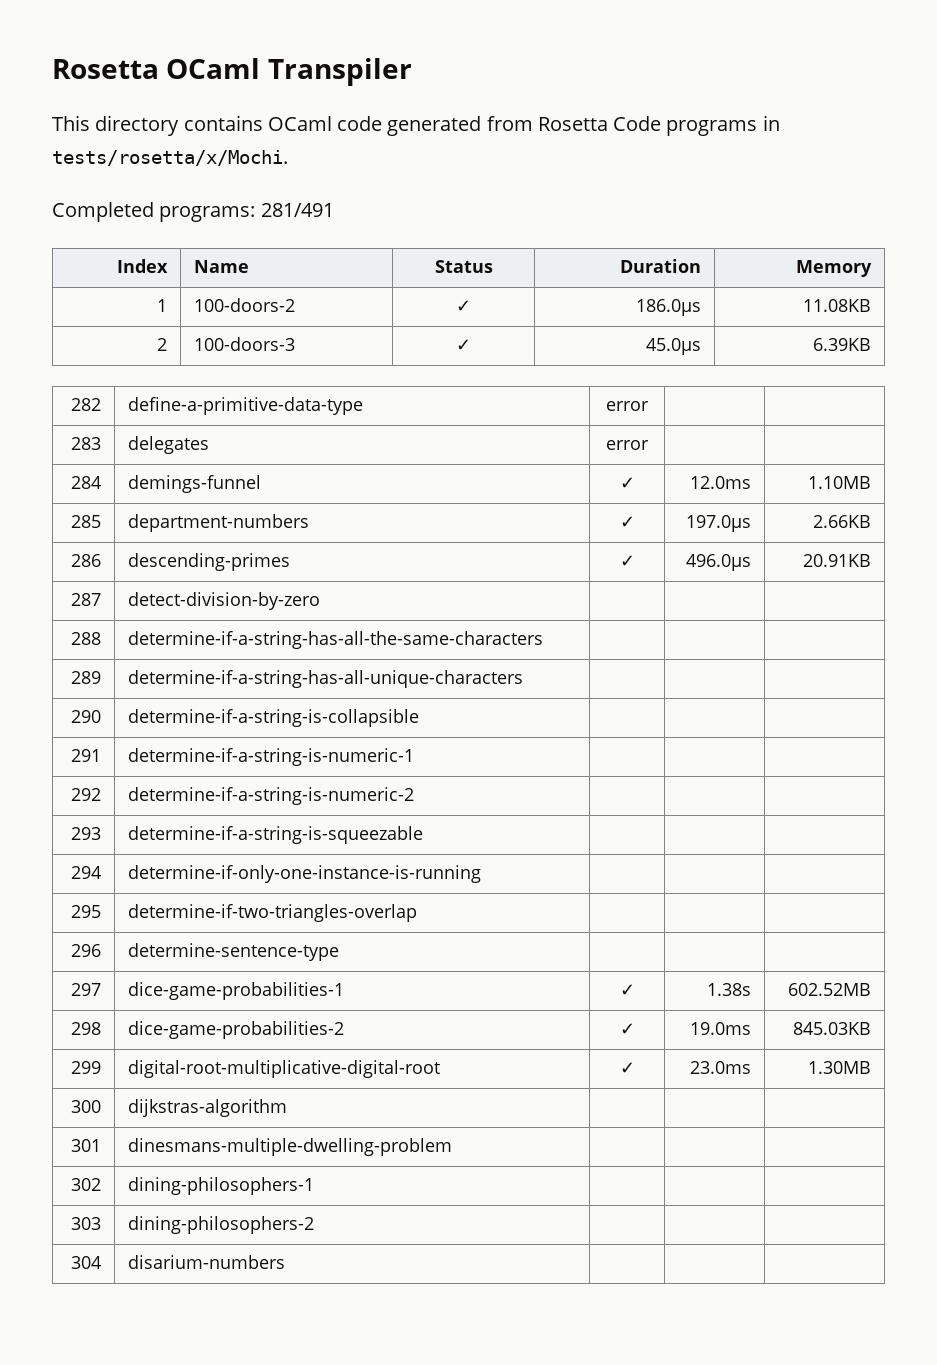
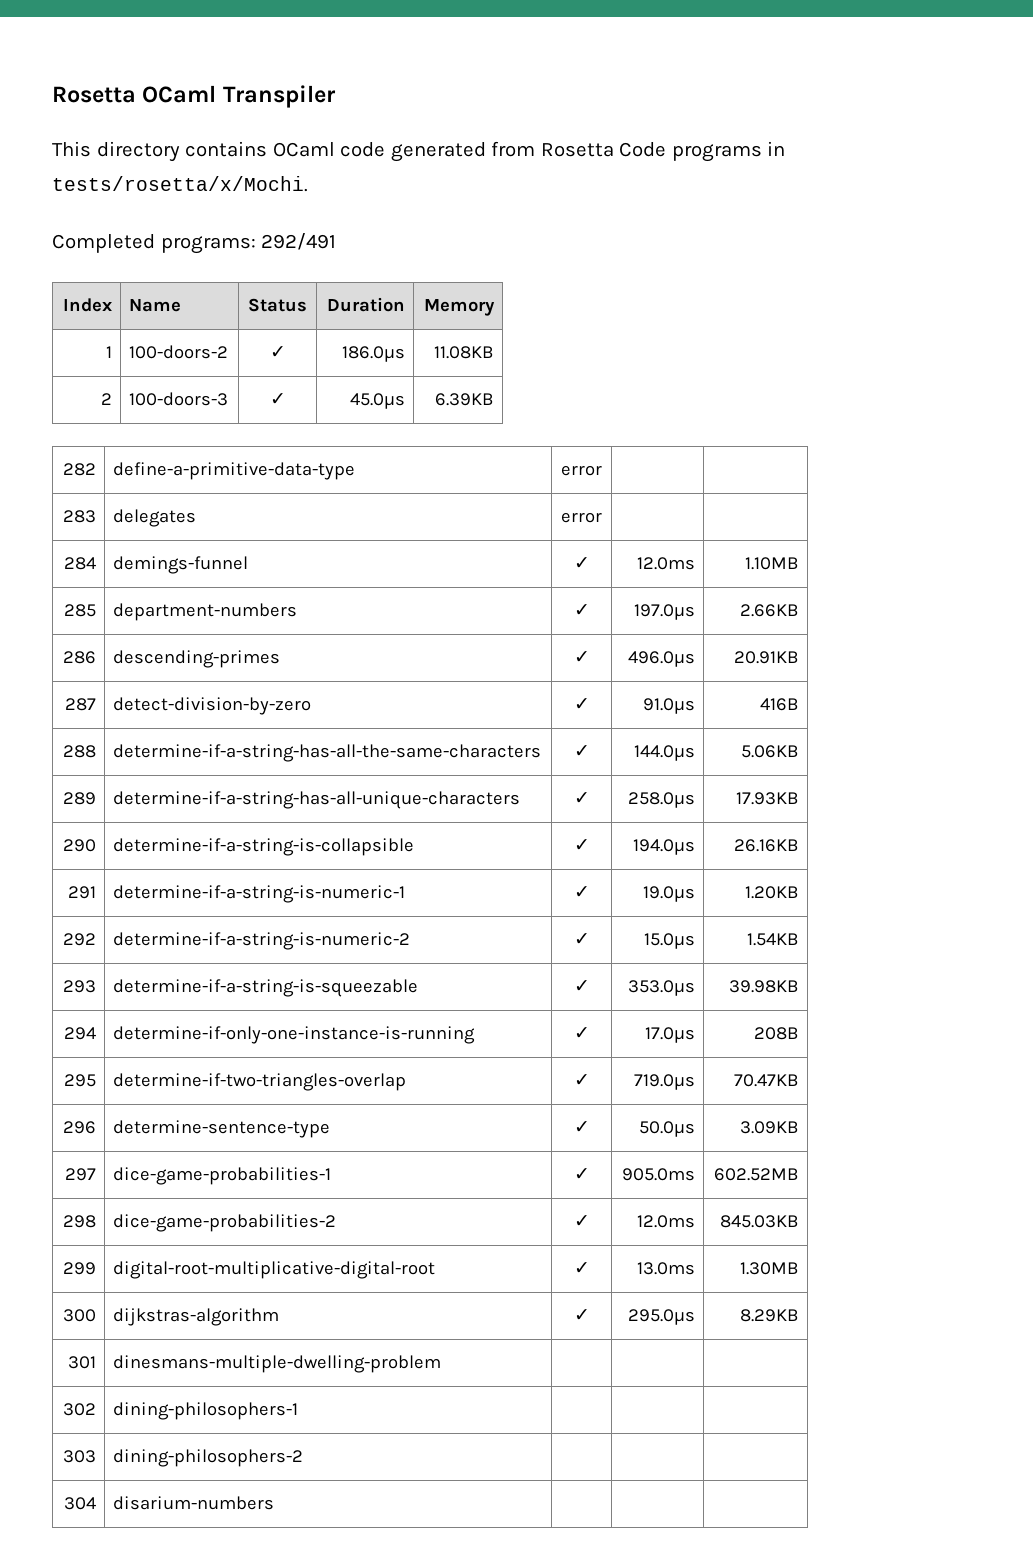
- Completed programs: 281/491
+ Completed programs: 292/491
- 287 | detect-division-by-zero | | |
+ 287 | detect-division-by-zero | ✓ | 91.0µs | 416B
- 288 | determine-if-a-string-has-all-the-same-characters | | |
+ 288 | determine-if-a-string-has-all-the-same-characters | ✓ | 144.0µs | 5.06KB
- 289 | determine-if-a-string-has-all-unique-characters | | |
+ 289 | determine-if-a-string-has-all-unique-characters | ✓ | 258.0µs | 17.93KB
- 290 | determine-if-a-string-is-collapsible | | |
+ 290 | determine-if-a-string-is-collapsible | ✓ | 194.0µs | 26.16KB
- 291 | determine-if-a-string-is-numeric-1 | | |
+ 291 | determine-if-a-string-is-numeric-1 | ✓ | 19.0µs | 1.20KB
- 292 | determine-if-a-string-is-numeric-2 | | |
+ 292 | determine-if-a-string-is-numeric-2 | ✓ | 15.0µs | 1.54KB
- 293 | determine-if-a-string-is-squeezable | | |
+ 293 | determine-if-a-string-is-squeezable | ✓ | 353.0µs | 39.98KB
- 294 | determine-if-only-one-instance-is-running | | |
+ 294 | determine-if-only-one-instance-is-running | ✓ | 17.0µs | 208B
- 295 | determine-if-two-triangles-overlap | | |
+ 295 | determine-if-two-triangles-overlap | ✓ | 719.0µs | 70.47KB
- 296 | determine-sentence-type | | |
+ 296 | determine-sentence-type | ✓ | 50.0µs | 3.09KB
- 297 | dice-game-probabilities-1 | ✓ | 1.38s | 602.52MB
+ 297 | dice-game-probabilities-1 | ✓ | 905.0ms | 602.52MB
- 298 | dice-game-probabilities-2 | ✓ | 19.0ms | 845.03KB
+ 298 | dice-game-probabilities-2 | ✓ | 12.0ms | 845.03KB
- 299 | digital-root-multiplicative-digital-root | ✓ | 23.0ms | 1.30MB
+ 299 | digital-root-multiplicative-digital-root | ✓ | 13.0ms | 1.30MB
- 300 | dijkstras-algorithm | | |
+ 300 | dijkstras-algorithm | ✓ | 295.0µs | 8.29KB

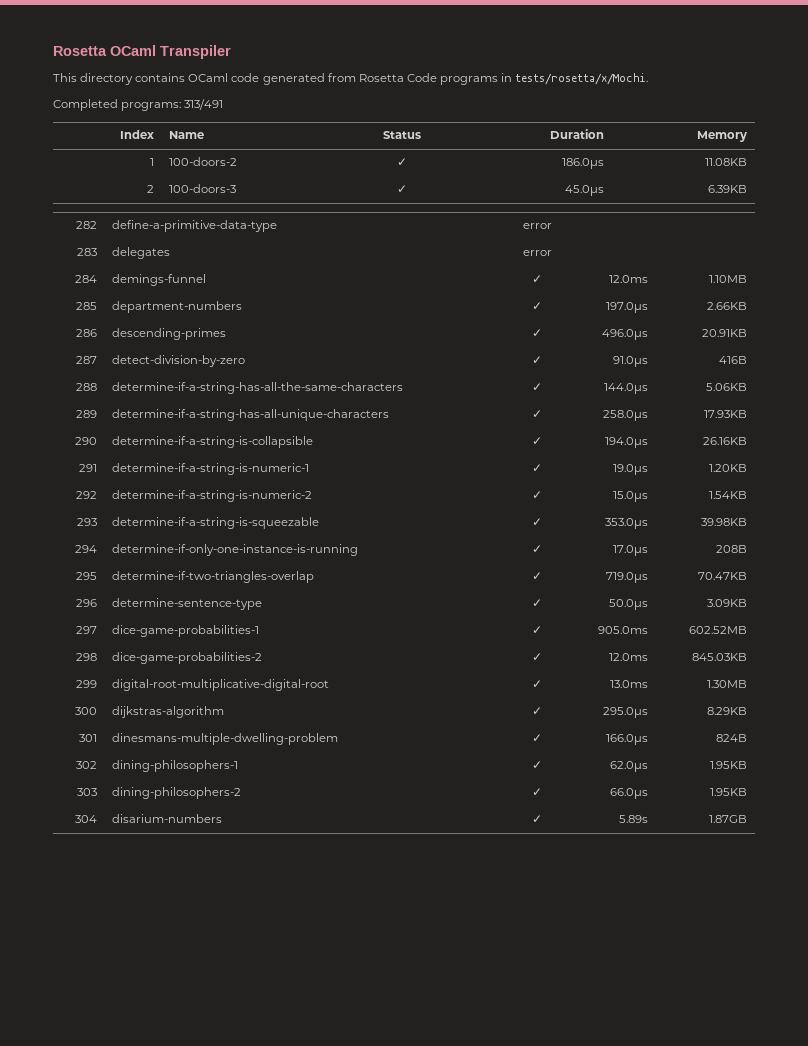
- Completed programs: 292/491
+ Completed programs: 313/491
- 301 | dinesmans-multiple-dwelling-problem | | |
+ 301 | dinesmans-multiple-dwelling-problem | ✓ | 166.0µs | 824B
- 302 | dining-philosophers-1 | | |
+ 302 | dining-philosophers-1 | ✓ | 62.0µs | 1.95KB
- 303 | dining-philosophers-2 | | |
+ 303 | dining-philosophers-2 | ✓ | 66.0µs | 1.95KB
- 304 | disarium-numbers | | |
+ 304 | disarium-numbers | ✓ | 5.89s | 1.87GB

